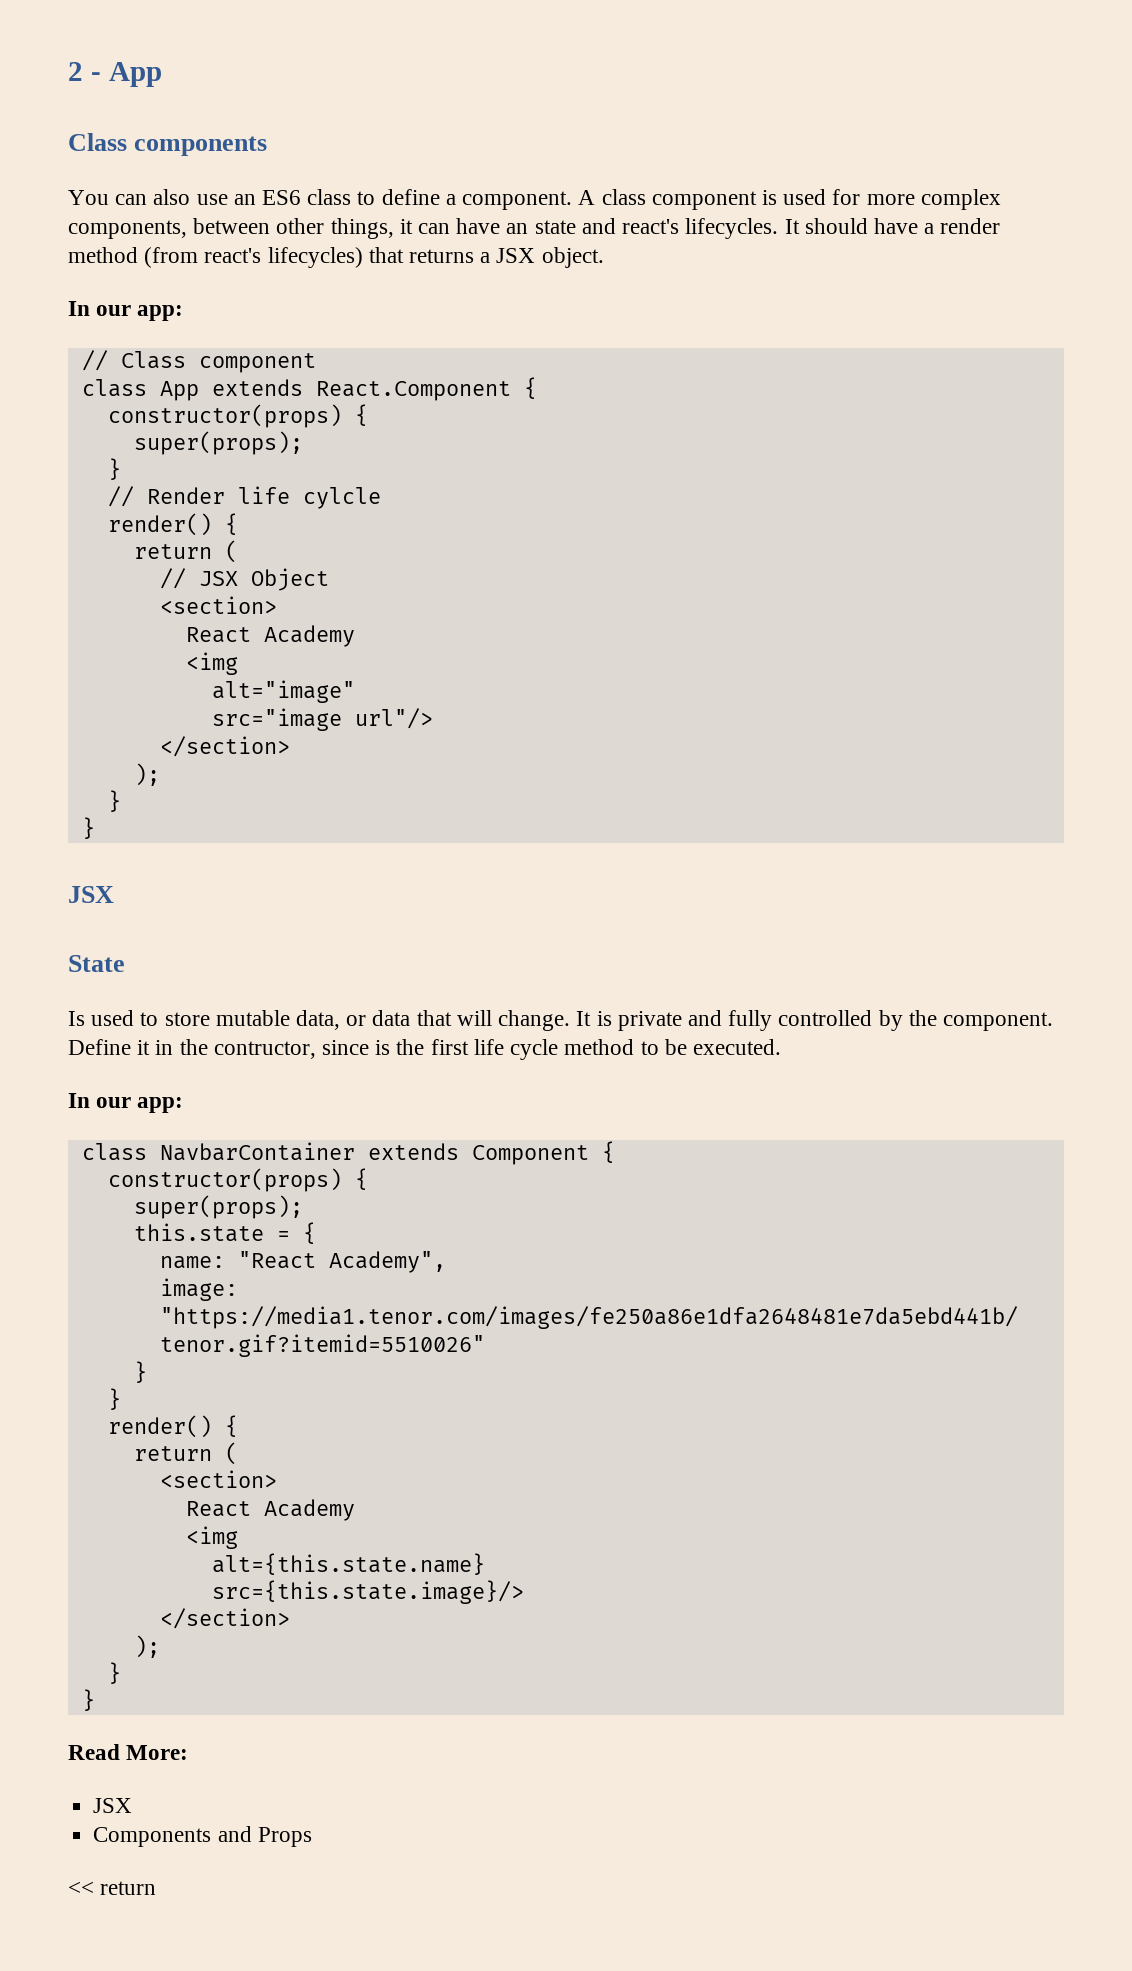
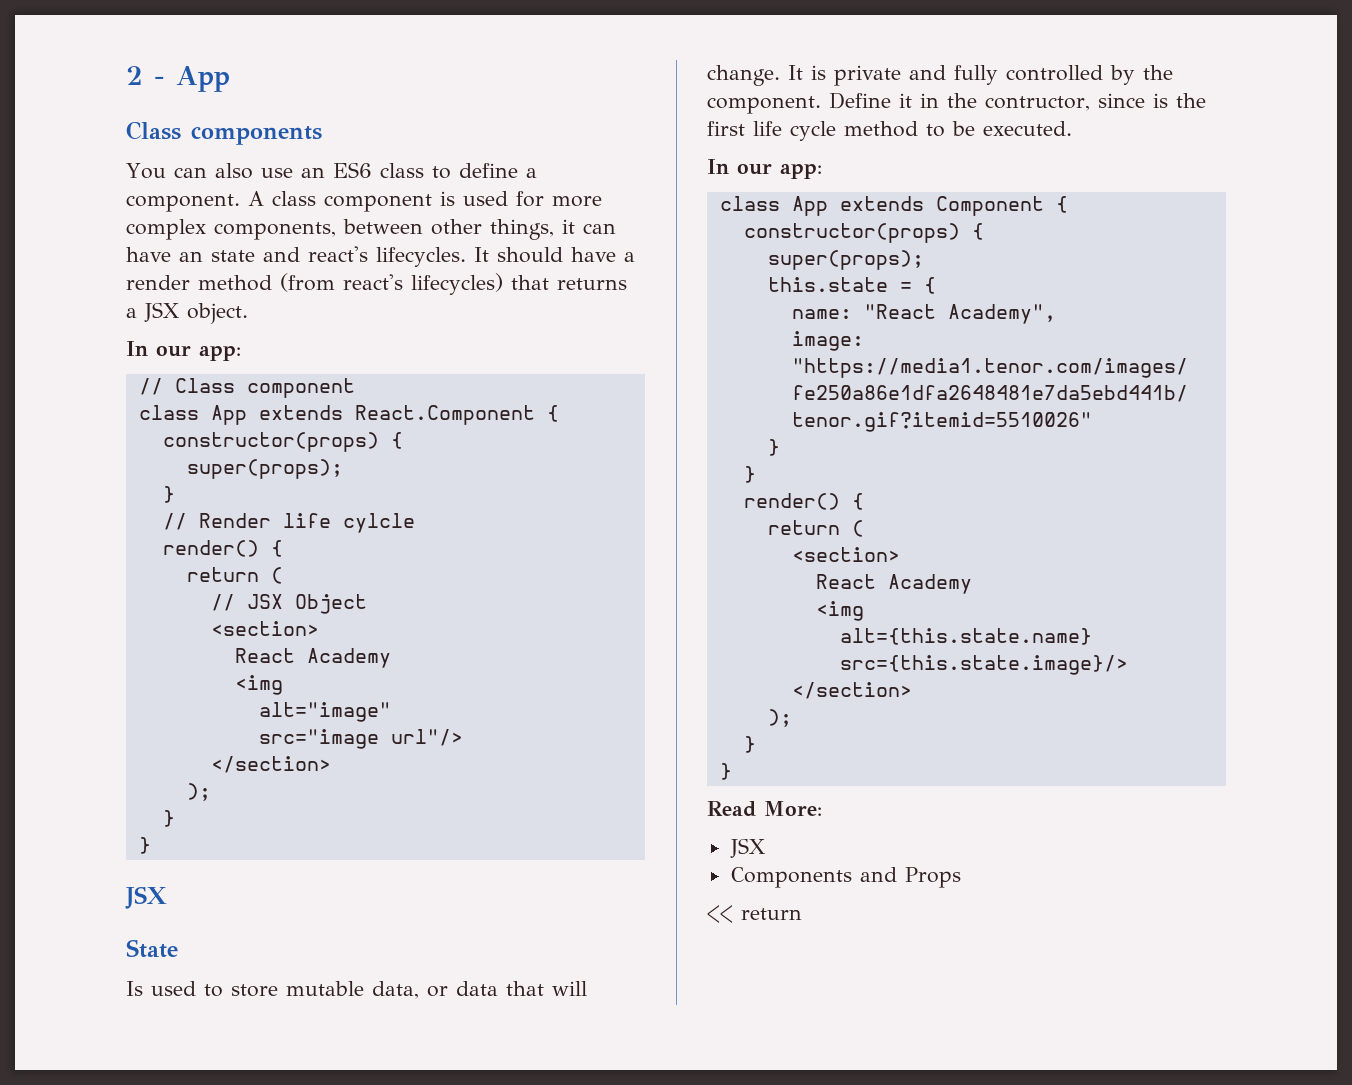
- class NavbarContainer extends Component {
+ class App extends Component {

